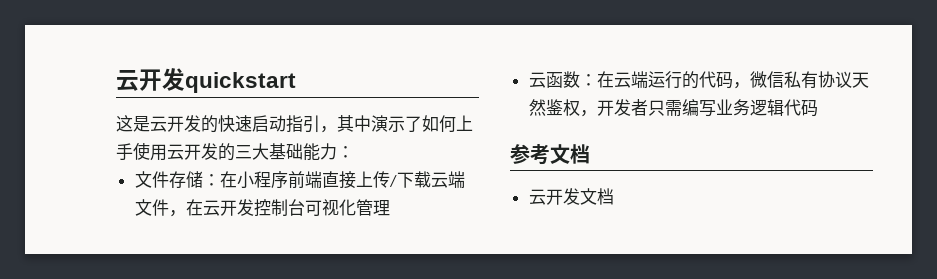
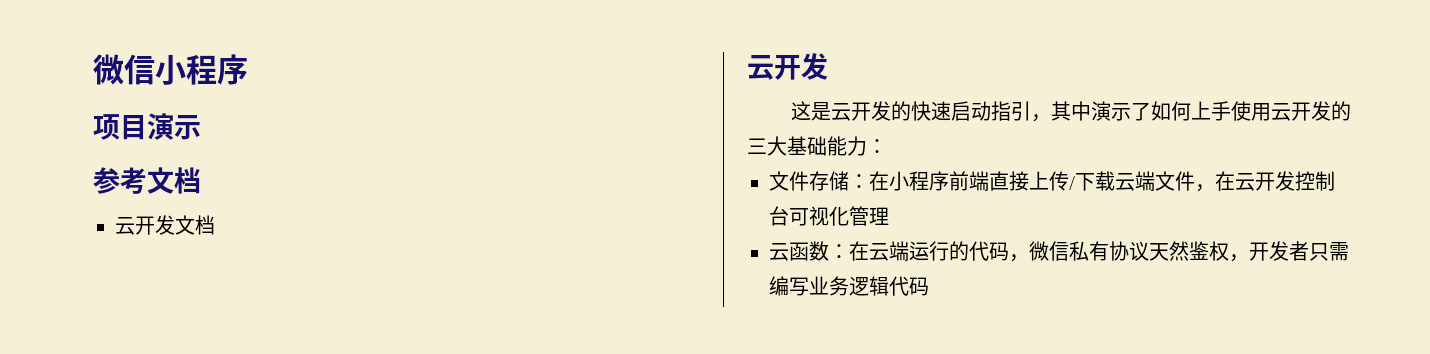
- 云开发quickstart
+ 微信小程序
+ 项目演示
+ 参考文档
+ 云开发文档
+ 云开发
- 参考文档
- 云开发文档

